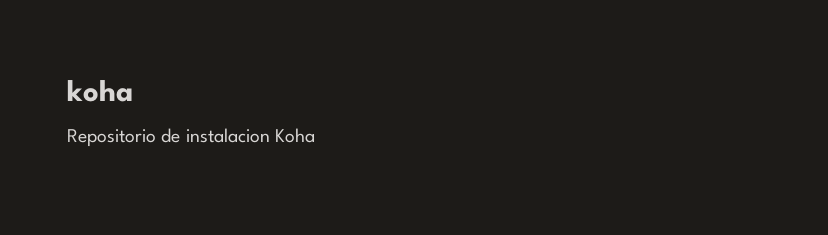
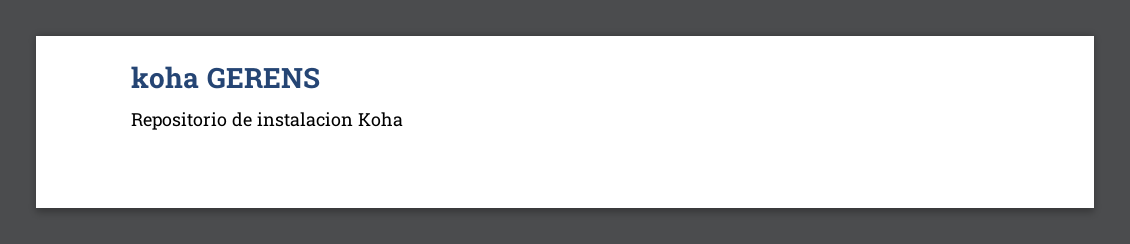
- koha
+ koha GERENS

